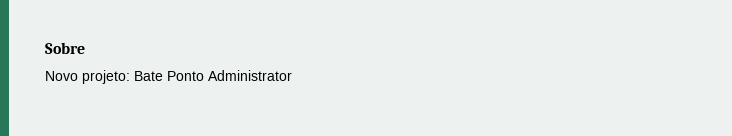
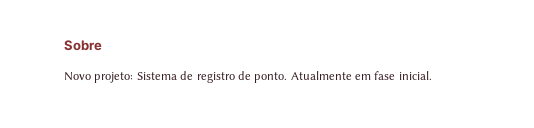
- Novo projeto: Bate Ponto Administrator
+ Novo projeto: Sistema de registro de ponto. Atualmente em fase inicial.

